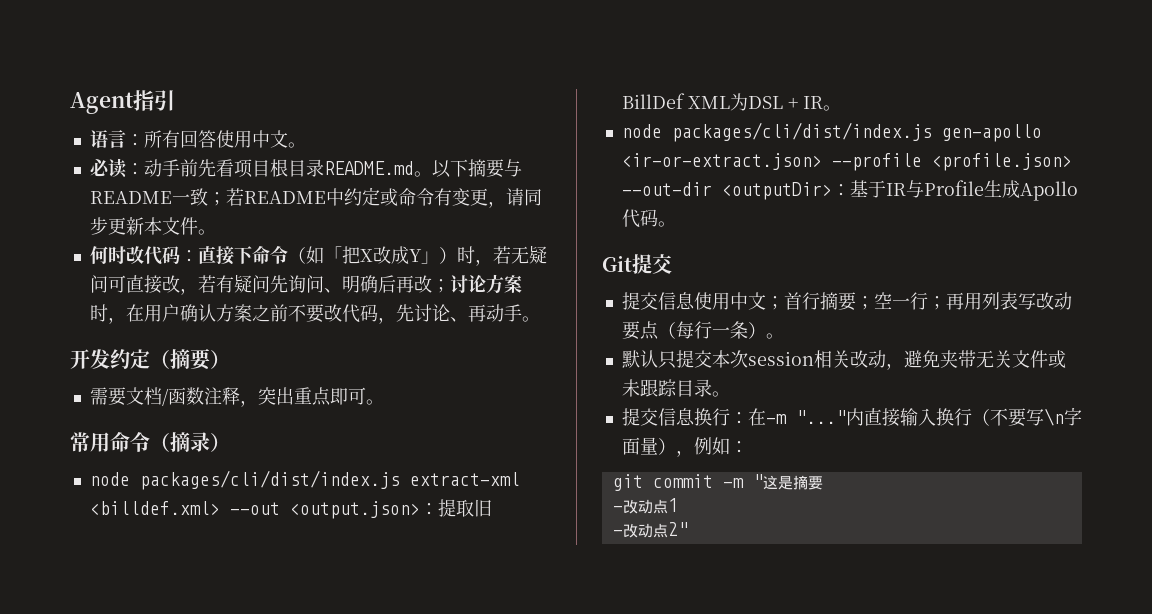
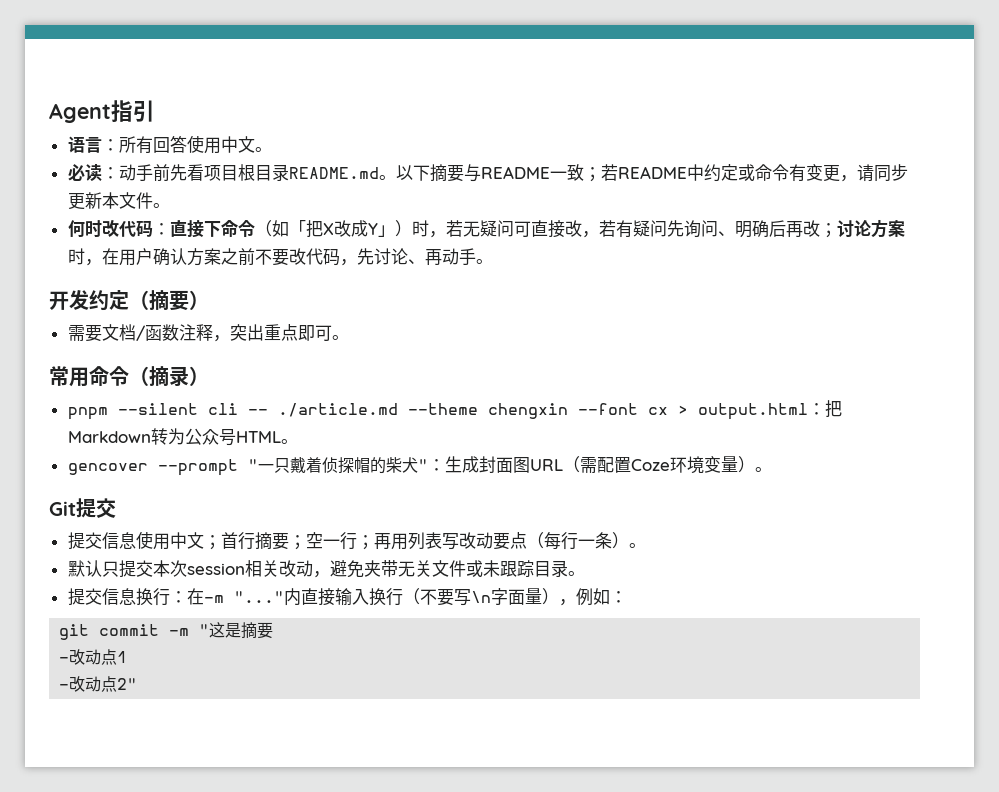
- node packages/cli/dist/index.js extract-xml <billdef.xml> --out <output.json>：提取旧BillDef XML为DSL + IR。
- node packages/cli/dist/index.js gen-apollo <ir-or-extract.json> --profile <profile.json> --out-dir <outputDir>：基于IR与Profile生成Apollo代码。
+ pnpm --silent cli -- ./article.md --theme chengxin --font cx > output.html：把Markdown转为公众号HTML。
+ gencover --prompt "一只戴着侦探帽的柴犬"：生成封面图URL（需配置Coze环境变量）。

